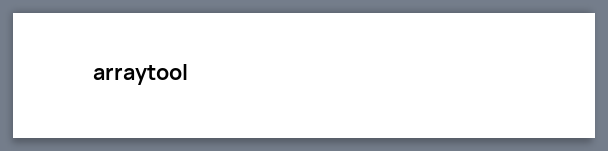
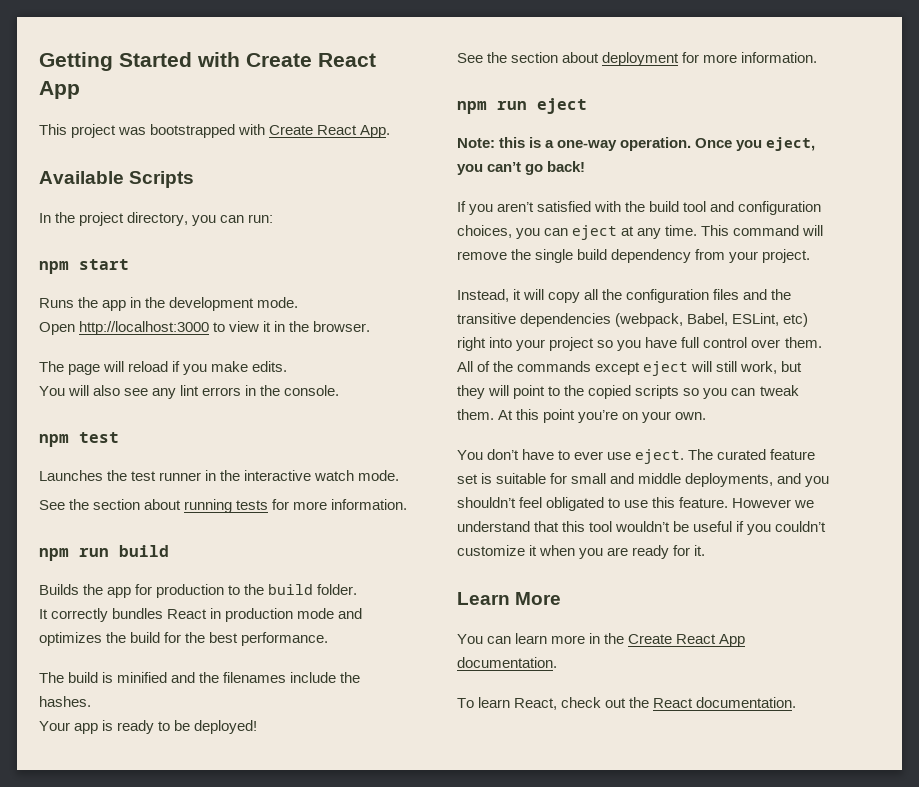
- arraytool
+ Getting Started with Create React App
+ This project was bootstrapped with Create React App.
+ Available Scripts
+ In the project directory, you can run:
+ npm start
+ Runs the app in the development mode.
+ Open http://localhost:3000 to view it in the browser.
+ The page will reload if you make edits.
+ You will also see any lint errors in the console.
+ npm test
+ Launches the test runner in the interactive watch mode.
+ See the section about running tests for more information.
+ npm run build
+ Builds the app for production to the build folder.
+ It correctly bundles React in production mode and optimizes the build for the best performance.
+ The build is minified and the filenames include the hashes.
+ Your app is ready to be deployed!
+ See the section about deployment for more information.
+ npm run eject
+ Note: this is a one-way operation. Once you eject, you can’t go back!
+ If you aren’t satisfied with the build tool and configuration choices, you can eject at any time. This command will remove the single build dependency from your project.
+ Instead, it will copy all the configuration files and the transitive dependencies (webpack, Babel, ESLint, etc) right into your project so you have full control over them. All of the commands except eject will still work, but they will point to the copied scripts so you can tweak them. At this point you’re on your own.
+ You don’t have to ever use eject. The curated feature set is suitable for small and middle deployments, and you shouldn’t feel obligated to use this feature. However we understand that this tool wouldn’t be useful if you couldn’t customize it when you are ready for it.
+ Learn More
+ You can learn more in the Create React App documentation.
+ To learn React, check out the React documentation.

